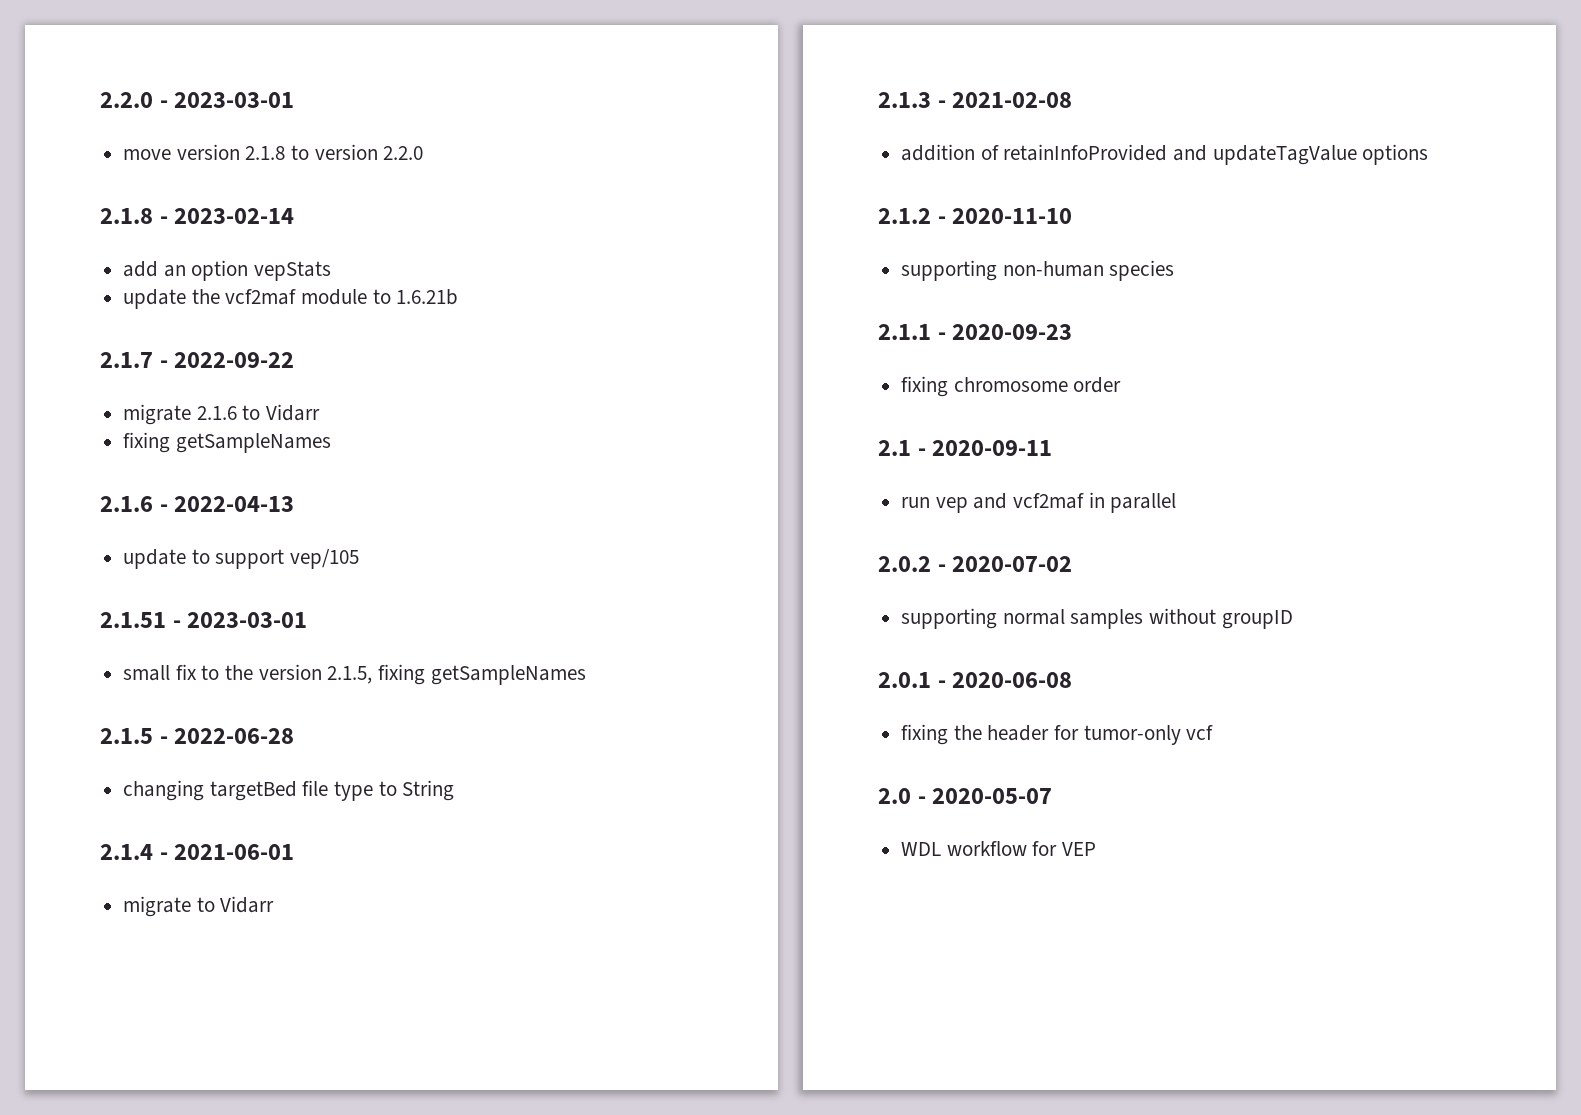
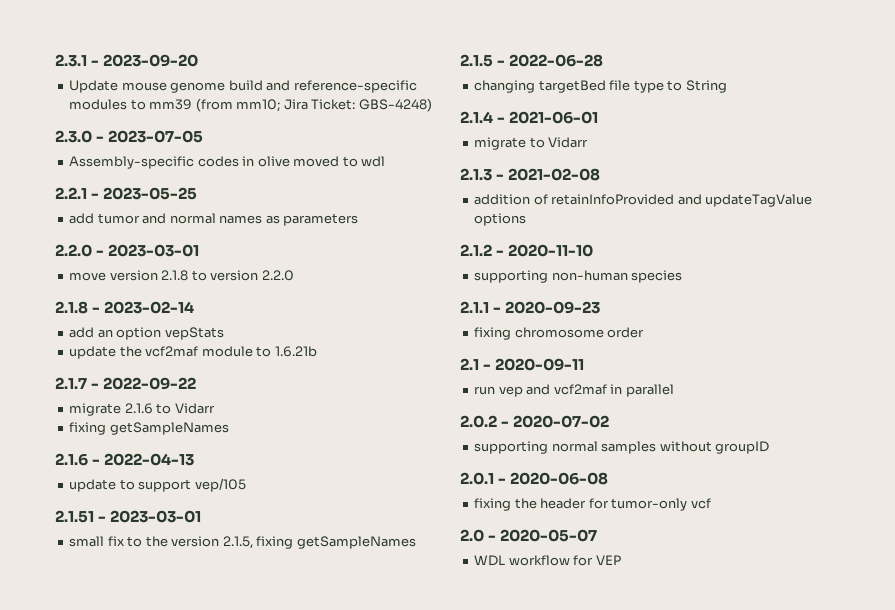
+ 2.3.1 - 2023-09-20
+ Update mouse genome build and reference-specific modules to mm39 (from mm10; Jira Ticket: GBS-4248)
+ 2.3.0 - 2023-07-05
+ Assembly-specific codes in olive moved to wdl
+ 2.2.1 - 2023-05-25
+ add tumor and normal names as parameters

